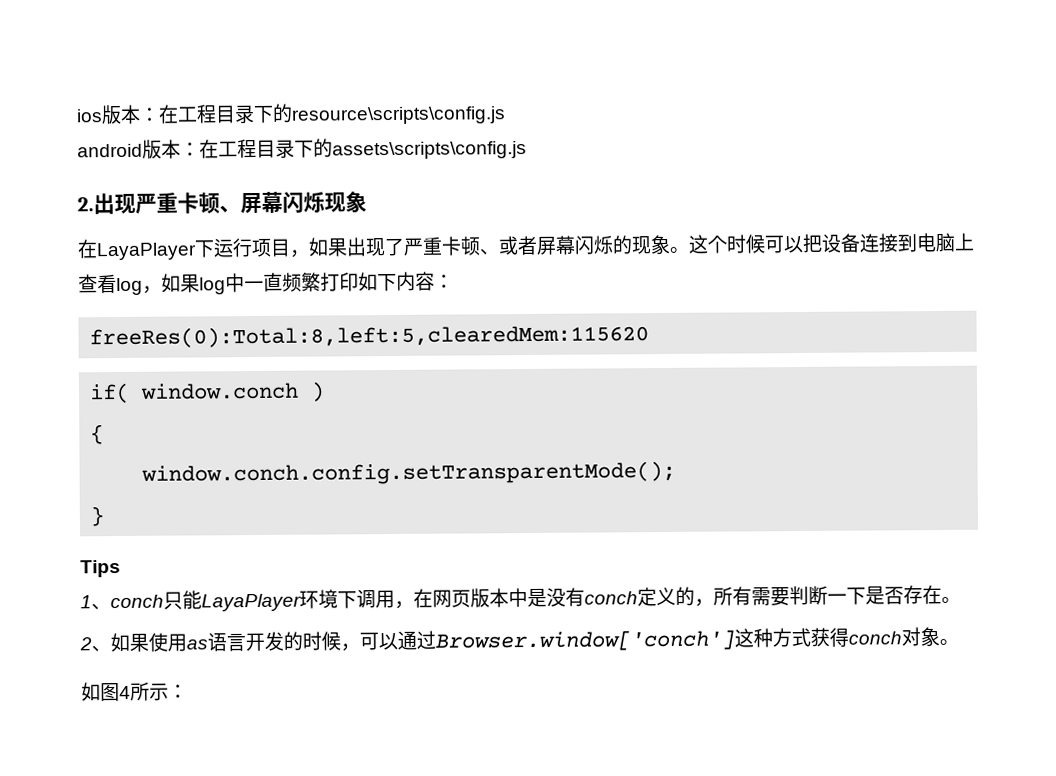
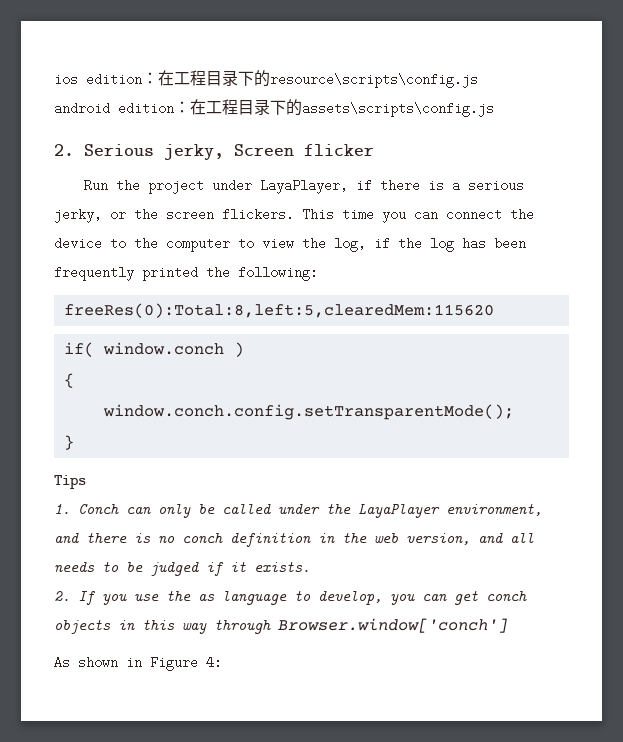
- ios版本：在工程目录下的resource\scripts\config.js
+ ios edition：在工程目录下的resource\scripts\config.js
- android版本：在工程目录下的assets\scripts\config.js
+ android edition：在工程目录下的assets\scripts\config.js
- 2.出现严重卡顿、屏幕闪烁现象
- 在LayaPlayer下运行项目，如果出现了严重卡顿、或者屏幕闪烁的现象。这个时候可以把设备连接到电脑上查看log，如果log中一直频繁打印如下内容：
+ 2. Serious jerky, Screen flicker
+ Run the project under LayaPlayer, if there is a serious jerky, or the screen flickers. This time you can connect the device to the computer to view the log, if the log has been frequently printed the following:
- 1、conch只能LayaPlayer环境下调用，在网页版本中是没有conch定义的，所有需要判断一下是否存在。
- 2、如果使用as语言开发的时候，可以通过Browser.window['conch']这种方式获得conch对象。
- 如图4所示：
+ 1. Conch can only be called under the LayaPlayer environment, and there is no conch definition in the web version, and all needs to be judged if it exists.
+ 2. If you use the as language to develop, you can get conch objects in this way through Browser.window['conch']
+ As shown in Figure 4:

